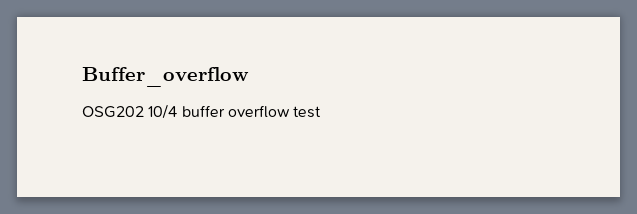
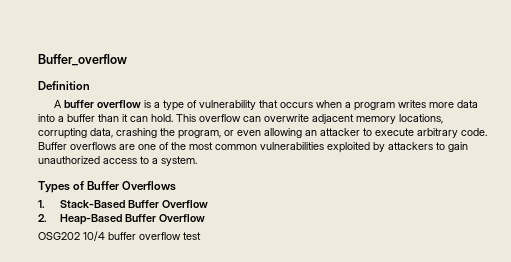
+ Definition
+ A buffer overflow is a type of vulnerability that occurs when a program writes more data into a buffer than it can hold. This overflow can overwrite adjacent memory locations, corrupting data, crashing the program, or even allowing an attacker to execute arbitrary code. Buffer overflows are one of the most common vulnerabilities exploited by attackers to gain unauthorized access to a system.
+ Types of Buffer Overflows
+ 1. Stack-Based Buffer Overflow
+ 2. Heap-Based Buffer Overflow

